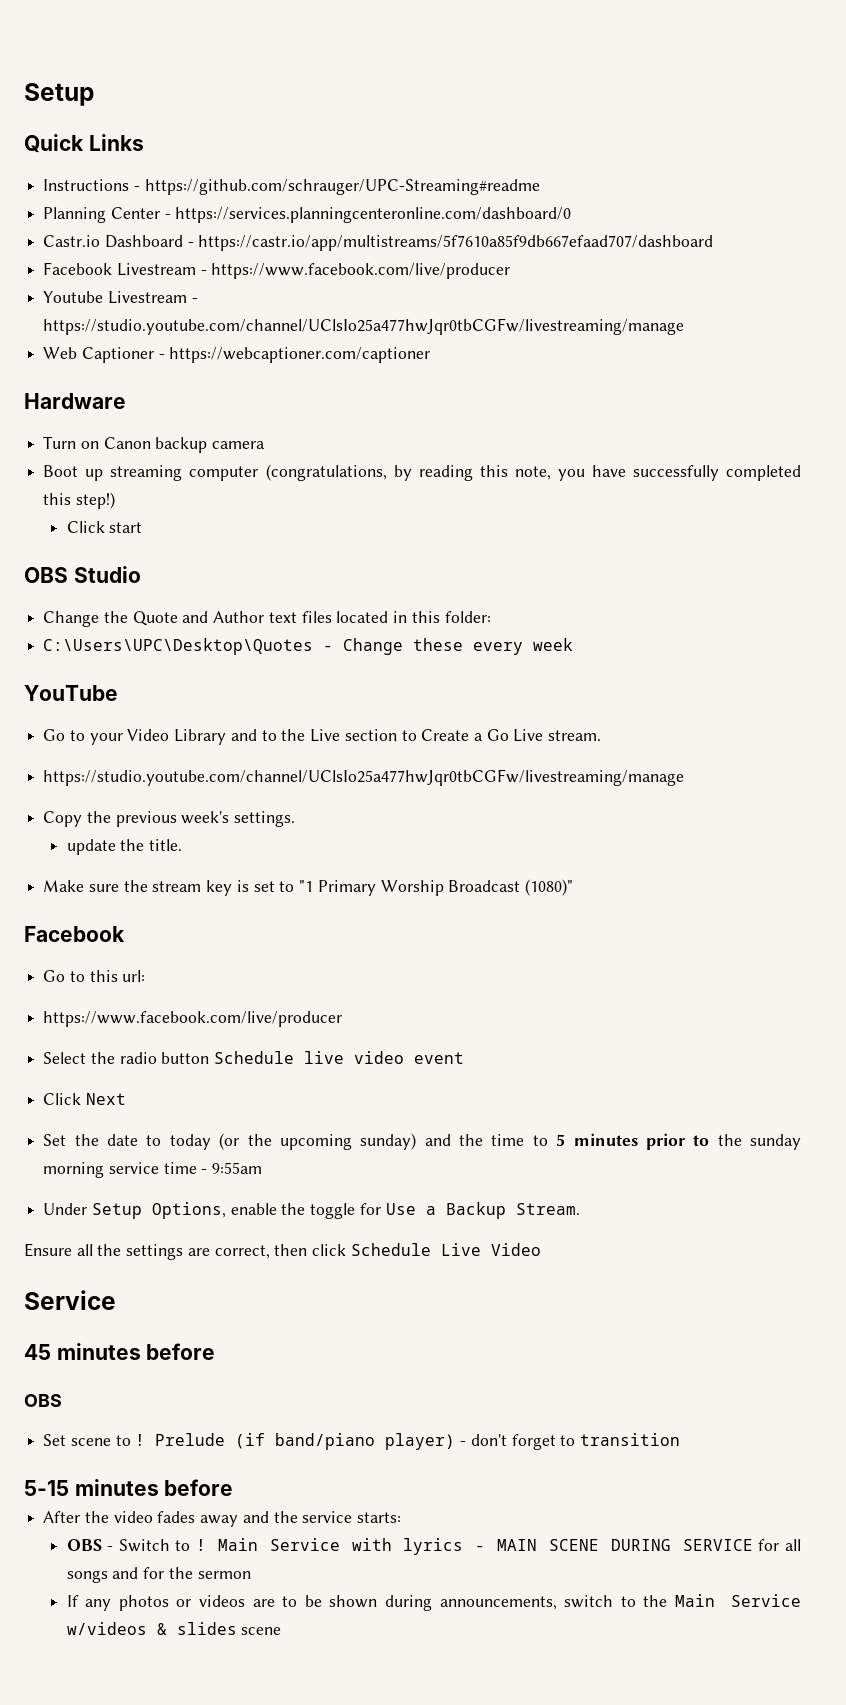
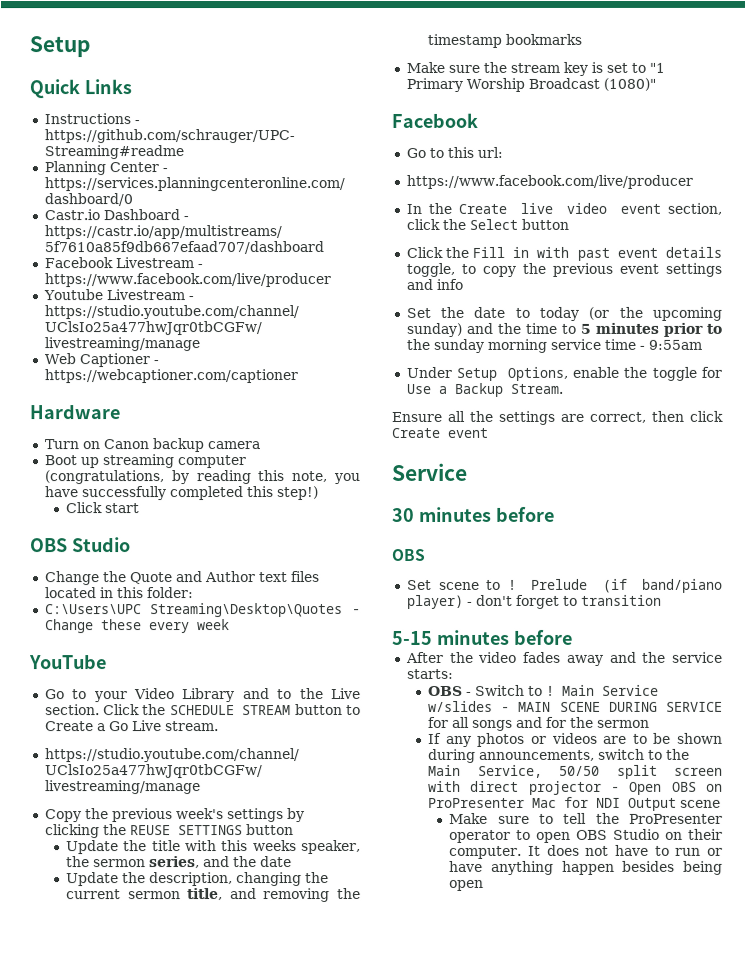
- C:\Users\UPC\Desktop\Quotes - Change these every week
+ C:\Users\UPC Streaming\Desktop\Quotes - Change these every week
- Go to your Video Library and to the Live section to Create a Go Live stream.
+ Go to your Video Library and to the Live section. Click the SCHEDULE STREAM button to Create a Go Live stream.
- Copy the previous week's settings.
- update the title.
+ Copy the previous week's settings by clicking the REUSE SETTINGS button
+ Update the title with this weeks speaker, the sermon series, and the date
+ Update the description, changing the current sermon title, and removing the timestamp bookmarks
- Select the radio button Schedule live video event
- Click Next
+ In the Create live video event section, click the Select button
+ Click the Fill in with past event details toggle, to copy the previous event settings and info
- Ensure all the settings are correct, then click Schedule Live Video
+ Ensure all the settings are correct, then click Create event
- 45 minutes before
+ 30 minutes before
- Main Service with lyrics - MAIN SCENE DURING SERVICE for all songs and for the sermon
+ Main Service w/slides - MAIN SCENE DURING SERVICE for all songs and for the sermon
- If any photos or videos are to be shown during announcements, switch to the Main Service w/videos & slides scene
+ If any photos or videos are to be shown during announcements, switch to the Main Service, 50/50 split screen with direct projector - Open OBS on ProPresenter Mac for NDI Output scene
+ Make sure to tell the ProPresenter operator to open OBS Studio on their computer. It does not have to run or have anything happen besides being open

